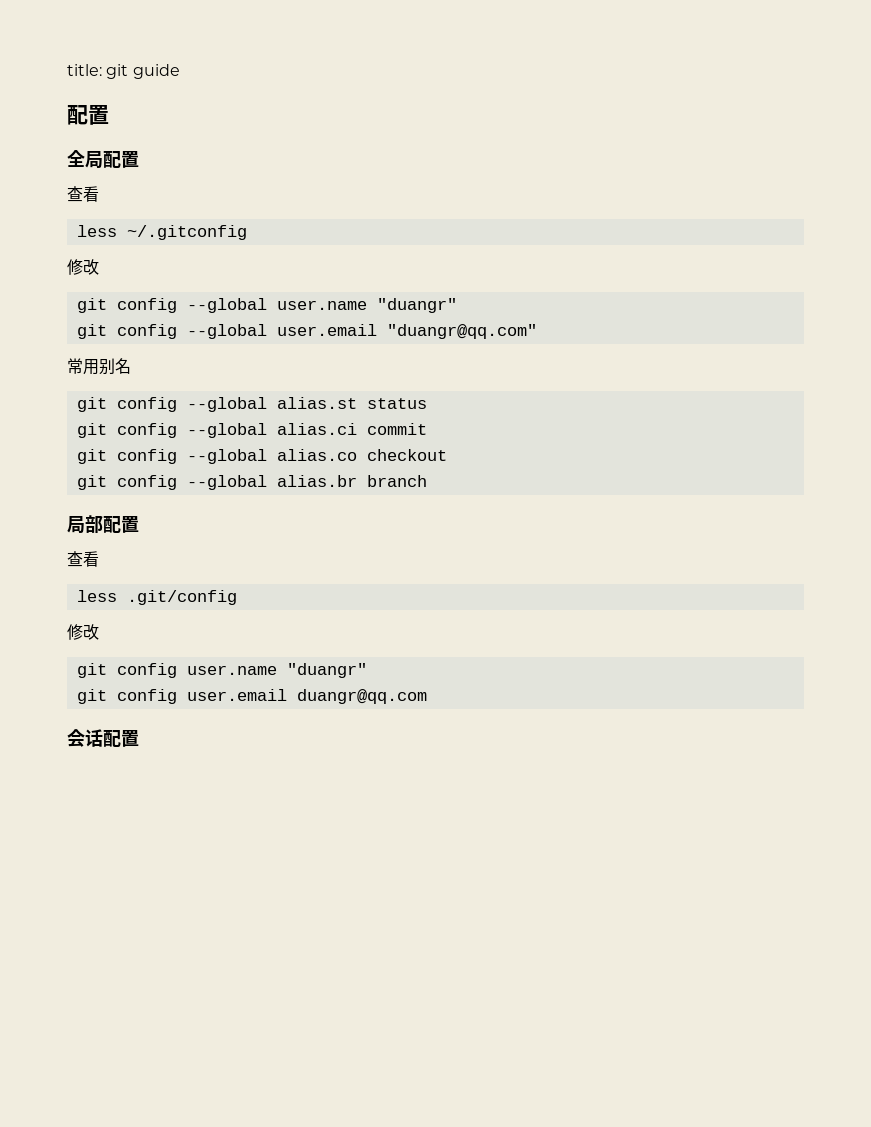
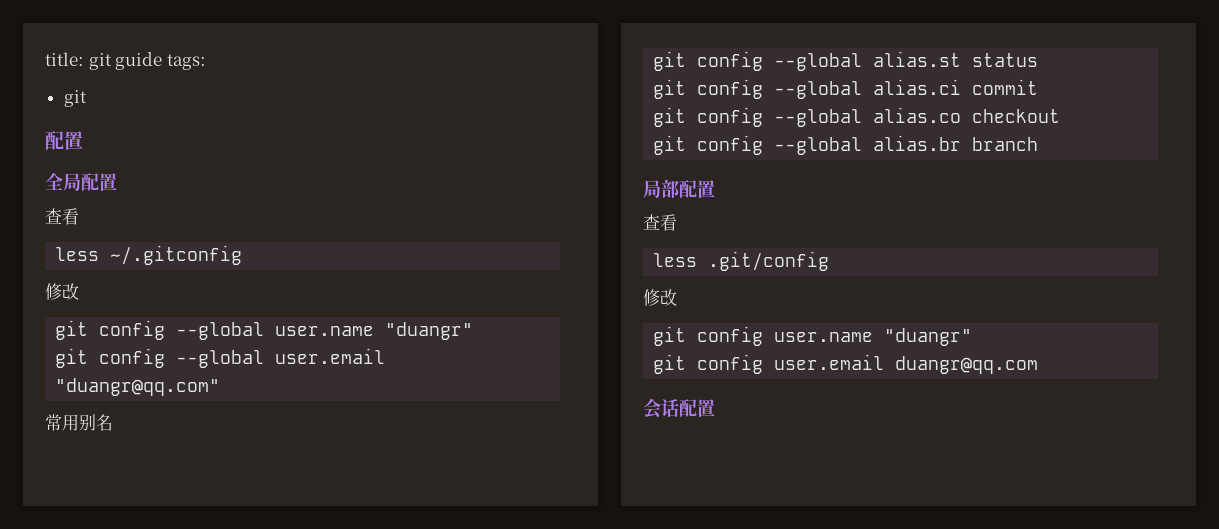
- title: git guide
+ title: git guide tags:
+ git

